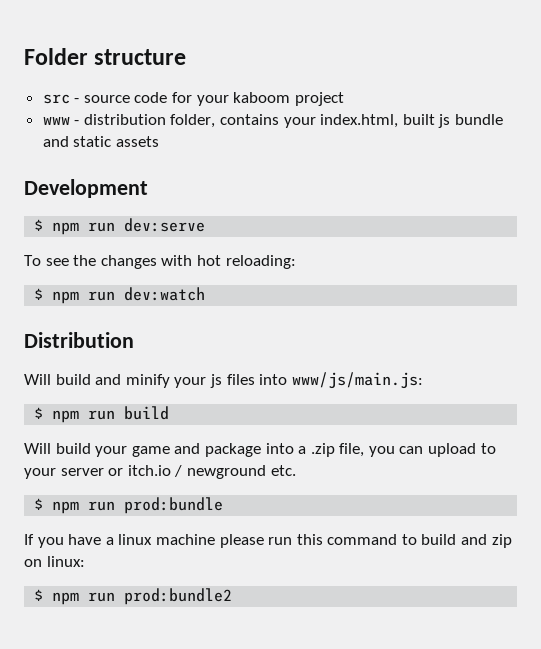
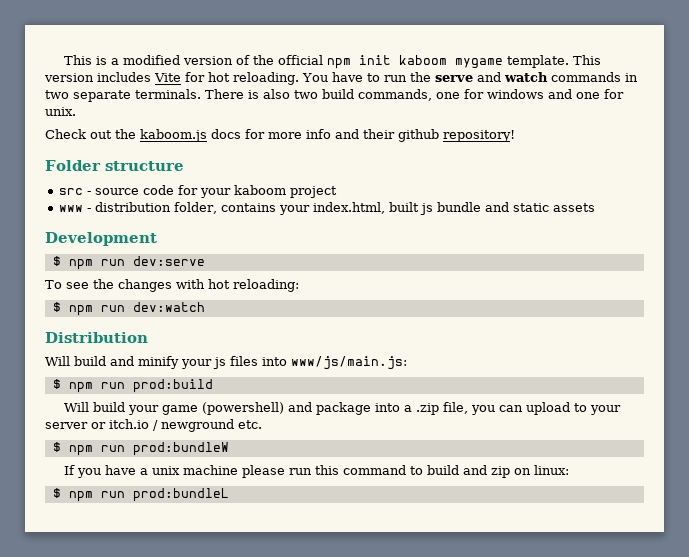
+ This is a modified version of the official npm init kaboom mygame template. This version includes Vite for hot reloading. You have to run the serve and watch commands in two separate terminals. There is also two build commands, one for windows and one for unix.
+ Check out the kaboom.js docs for more info and their github repository!
- $ npm run build
+ $ npm run prod:build
- Will build your game and package into a .zip file, you can upload to your server or itch.io / newground etc.
+ Will build your game (powershell) and package into a .zip file, you can upload to your server or itch.io / newground etc.
- $ npm run prod:bundle
+ $ npm run prod:bundleW
- If you have a linux machine please run this command to build and zip on linux:
+ If you have a unix machine please run this command to build and zip on linux:
- $ npm run prod:bundle2
+ $ npm run prod:bundleL

